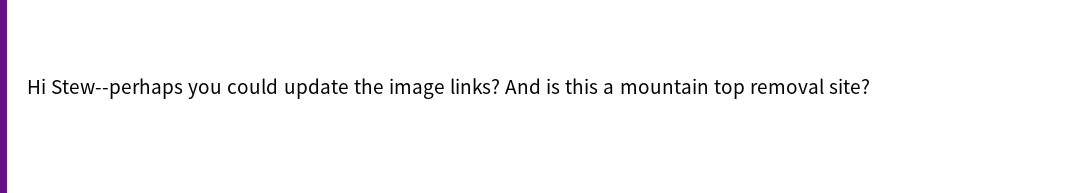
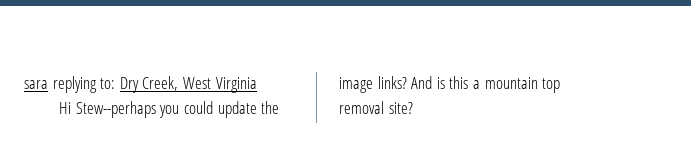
+ sara replying to: Dry Creek, West Virginia

